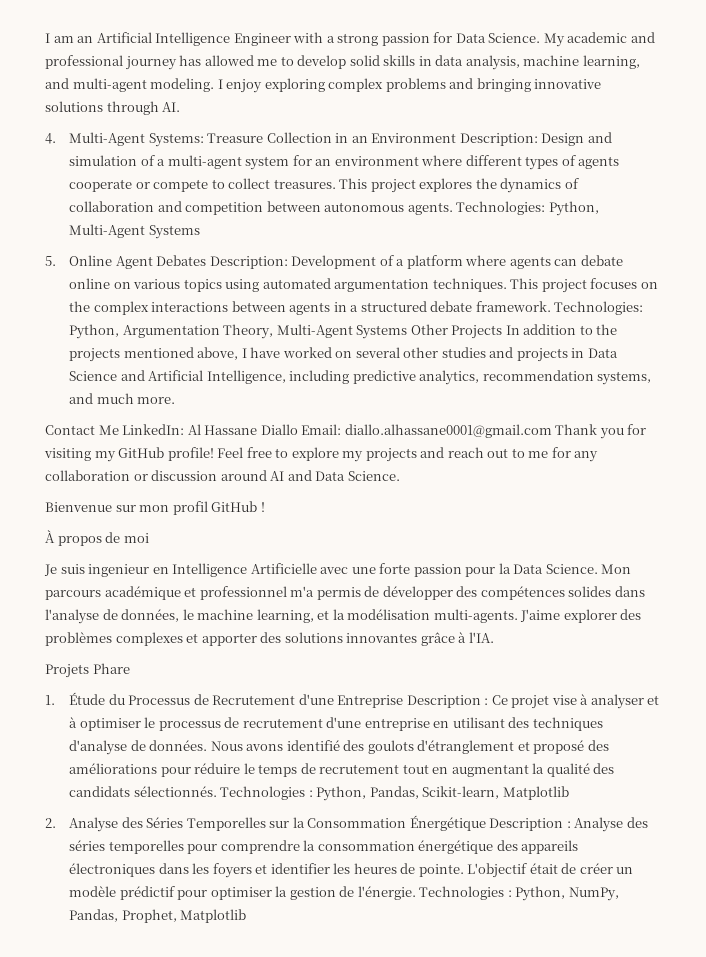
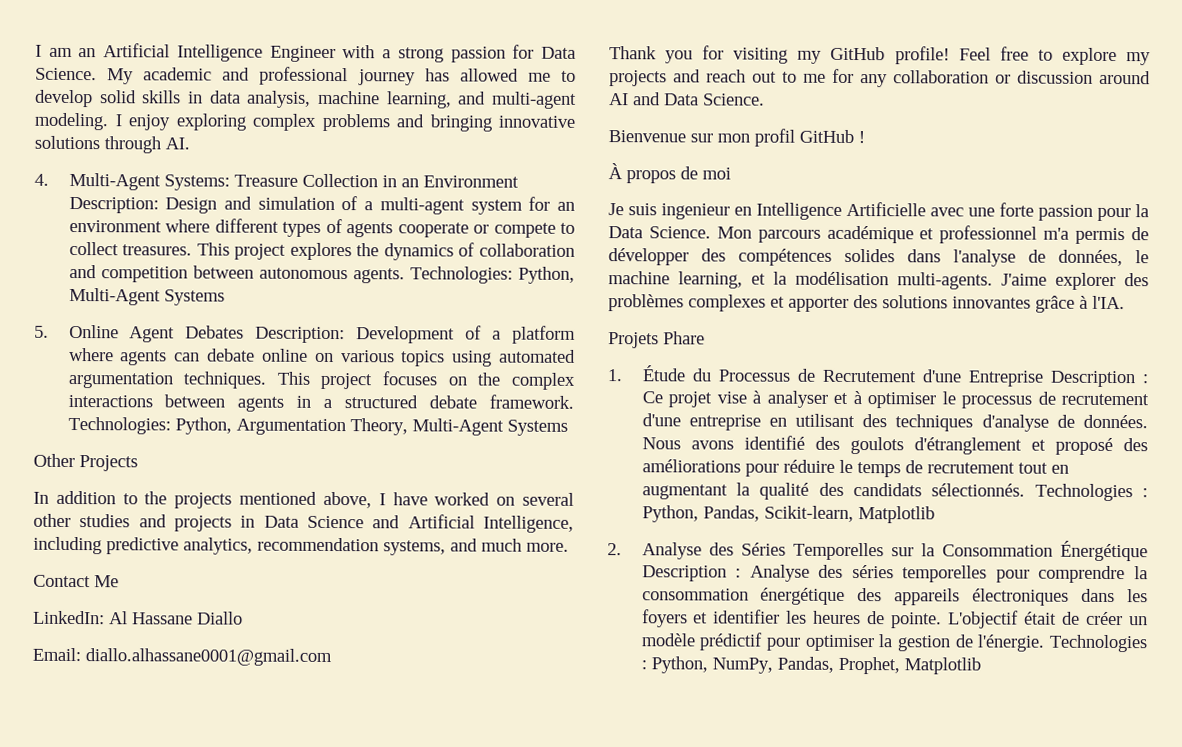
- Technologies: Python, Argumentation Theory, Multi-Agent Systems Other Projects In addition to the projects mentioned above, I have worked on several other studies and projects in Data Science and Artificial Intelligence, including predictive analytics, recommendation systems, and much more.
+ Technologies: Python, Argumentation Theory, Multi-Agent Systems
+ Other Projects
+ In addition to the projects mentioned above, I have worked on several other studies and projects in Data Science and Artificial Intelligence, including predictive analytics, recommendation systems, and much more.
- Contact Me LinkedIn: Al Hassane Diallo Email: diallo.alhassane0001@gmail.com Thank you for visiting my GitHub profile!
+ Contact Me
+ LinkedIn: Al Hassane Diallo
+ Email: diallo.alhassane0001@gmail.com
+ Thank you for visiting my GitHub profile!

